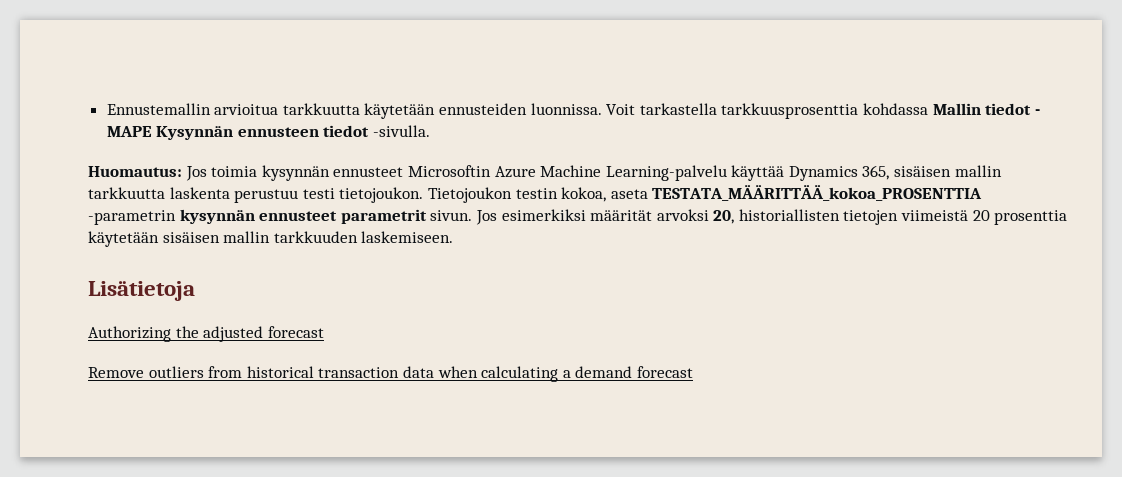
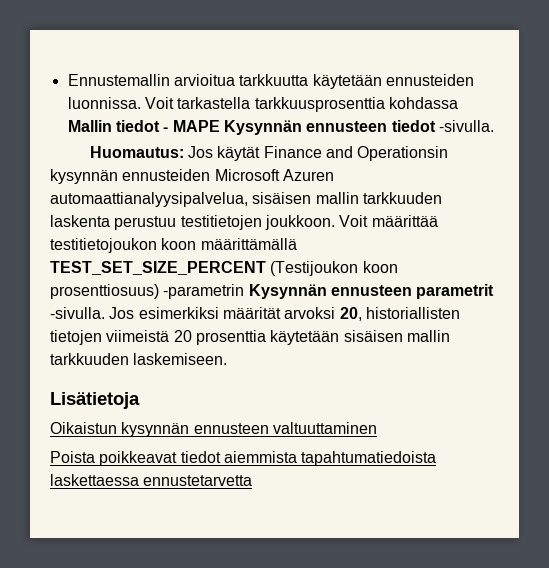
- Huomautus: Jos toimia kysynnän ennusteet Microsoftin Azure Machine Learning-palvelu käyttää Dynamics 365, sisäisen mallin tarkkuutta laskenta perustuu testi tietojoukon. Tietojoukon testin kokoa, aseta TESTATA_MÄÄRITTÄÄ_kokoa_PROSENTTIA -parametrin kysynnän ennusteet parametrit sivun.
+ Huomautus: Jos käytät Finance and Operationsin kysynnän ennusteiden Microsoft Azuren automaattianalyysipalvelua, sisäisen mallin tarkkuuden laskenta perustuu testitietojen joukkoon. Voit määrittää testitietojoukon koon määrittämällä TEST_SET_SIZE_PERCENT (Testijoukon koon prosenttiosuus) -parametrin Kysynnän ennusteen parametrit -sivulla.
- Authorizing the adjusted forecast
- Remove outliers from historical transaction data when calculating a demand forecast
+ Oikaistun kysynnän ennusteen valtuuttaminen
+ Poista poikkeavat tiedot aiemmista tapahtumatiedoista laskettaessa ennustetarvetta

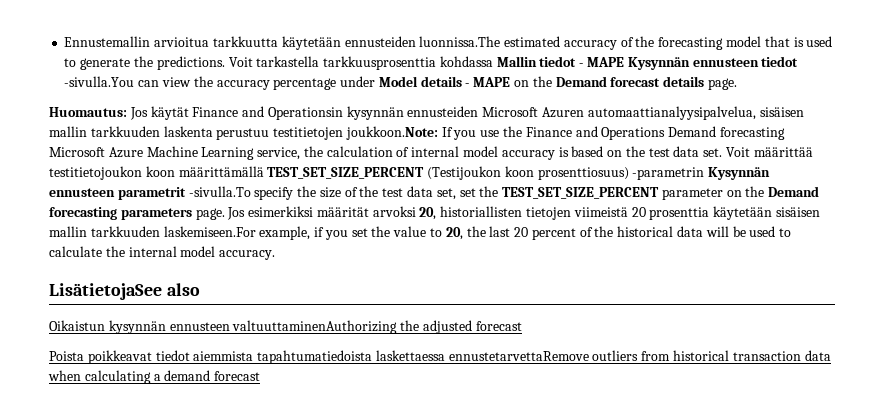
- Ennustemallin arvioitua tarkkuutta käytetään ennusteiden luonnissa.
+ Ennustemallin arvioitua tarkkuutta käytetään ennusteiden luonnissa.The estimated accuracy of the forecasting model that is used to generate the predictions.
- Voit tarkastella tarkkuusprosenttia kohdassa Mallin tiedot - MAPE Kysynnän ennusteen tiedot -sivulla.
+ Voit tarkastella tarkkuusprosenttia kohdassa Mallin tiedot - MAPE Kysynnän ennusteen tiedot -sivulla.You can view the accuracy percentage under Model details - MAPE on the Demand forecast details page.
- Huomautus: Jos käytät Finance and Operationsin kysynnän ennusteiden Microsoft Azuren automaattianalyysipalvelua, sisäisen mallin tarkkuuden laskenta perustuu testitietojen joukkoon.
+ Huomautus: Jos käytät Finance and Operationsin kysynnän ennusteiden Microsoft Azuren automaattianalyysipalvelua, sisäisen mallin tarkkuuden laskenta perustuu testitietojen joukkoon.Note: If you use the Finance and Operations Demand forecasting Microsoft Azure Machine Learning service, the calculation of internal model accuracy is based on the test data set.
- Voit määrittää testitietojoukon koon määrittämällä TEST_SET_SIZE_PERCENT (Testijoukon koon prosenttiosuus) -parametrin Kysynnän ennusteen parametrit -sivulla.
+ Voit määrittää testitietojoukon koon määrittämällä TEST_SET_SIZE_PERCENT (Testijoukon koon prosenttiosuus) -parametrin Kysynnän ennusteen parametrit -sivulla.To specify the size of the test data set, set the TEST_SET_SIZE_PERCENT parameter on the Demand forecasting parameters page.
- Jos esimerkiksi määrität arvoksi 20, historiallisten tietojen viimeistä 20 prosenttia käytetään sisäisen mallin tarkkuuden laskemiseen.
- Lisätietoja
+ Jos esimerkiksi määrität arvoksi 20, historiallisten tietojen viimeistä 20 prosenttia käytetään sisäisen mallin tarkkuuden laskemiseen.For example, if you set the value to 20, the last 20 percent of the historical data will be used to calculate the internal model accuracy.
+ LisätietojaSee also
- Oikaistun kysynnän ennusteen valtuuttaminen
+ Oikaistun kysynnän ennusteen valtuuttaminenAuthorizing the adjusted forecast
- Poista poikkeavat tiedot aiemmista tapahtumatiedoista laskettaessa ennustetarvetta
+ Poista poikkeavat tiedot aiemmista tapahtumatiedoista laskettaessa ennustetarvettaRemove outliers from historical transaction data when calculating a demand forecast

